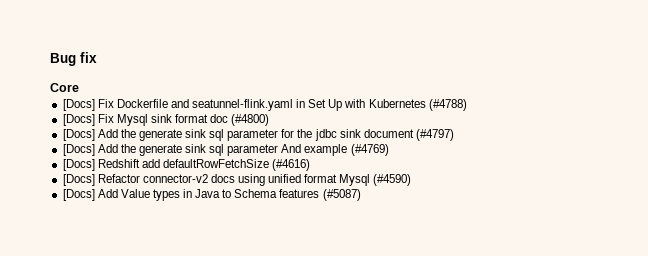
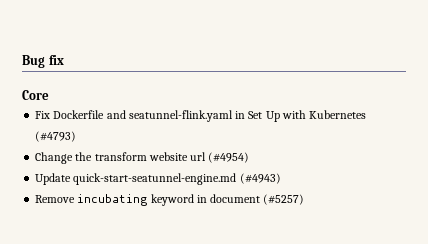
- [Docs] Fix Dockerfile and seatunnel-flink.yaml in Set Up with Kubernetes (#4788)
- [Docs] Fix Mysql sink format doc (#4800)
- [Docs] Add the generate sink sql parameter for the jdbc sink document (#4797)
- [Docs] Add the generate sink sql parameter And example (#4769)
- [Docs] Redshift add defaultRowFetchSize (#4616)
- [Docs] Refactor connector-v2 docs using unified format Mysql (#4590)
- [Docs] Add Value types in Java to Schema features (#5087)
+ Fix Dockerfile and seatunnel-flink.yaml in Set Up with Kubernetes (#4793)
+ Change the transform website url (#4954)
+ Update quick-start-seatunnel-engine.md (#4943)
+ Remove incubating keyword in document (#5257)

